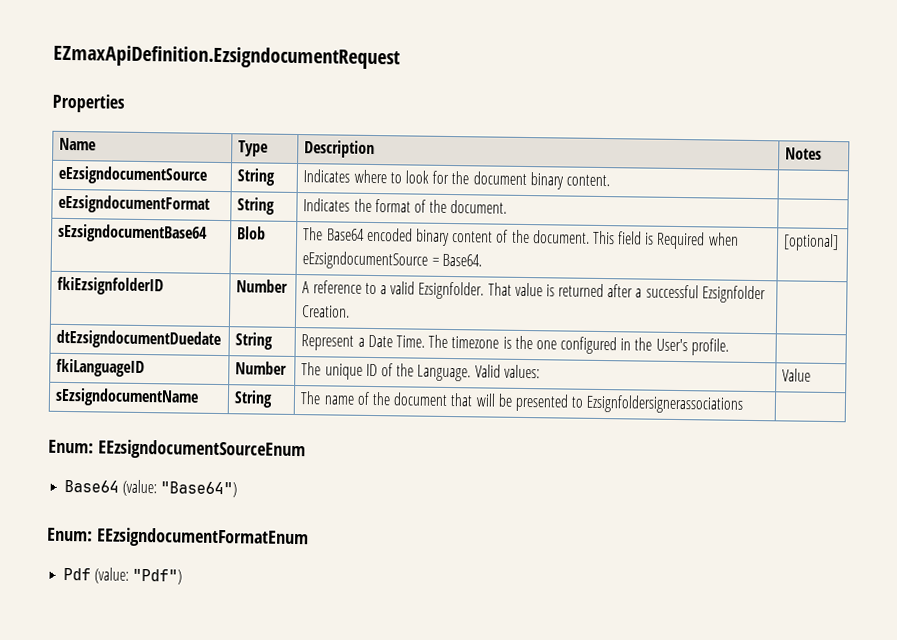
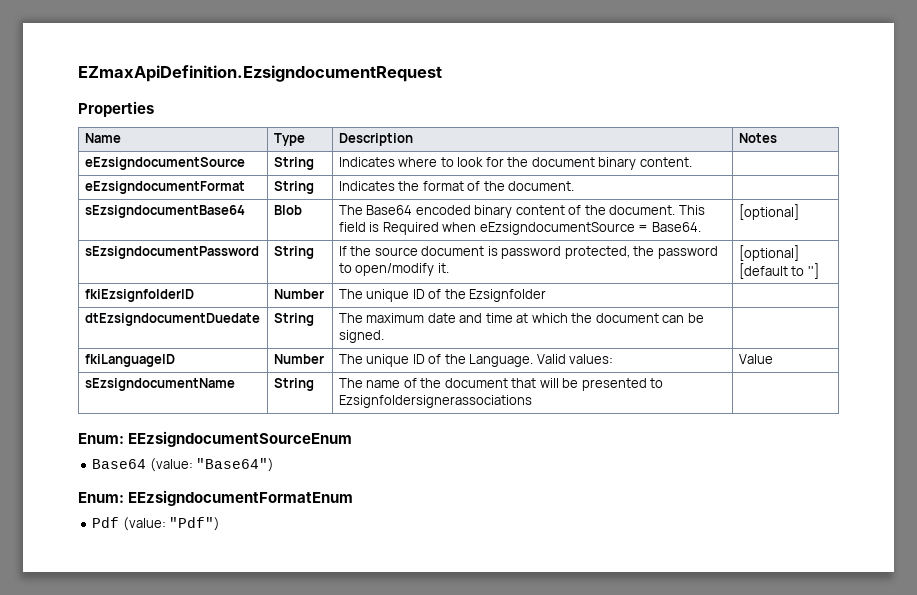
- fkiEzsignfolderID | Number | A reference to a valid Ezsignfolder. That value is returned after a successful Ezsignfolder Creation. |
+ sEzsigndocumentPassword | String | If the source document is password protected, the password to open/modify it. | [optional] [default to '']
+ fkiEzsignfolderID | Number | The unique ID of the Ezsignfolder |
- dtEzsigndocumentDuedate | String | Represent a Date Time. The timezone is the one configured in the User's profile. |
+ dtEzsigndocumentDuedate | String | The maximum date and time at which the document can be signed. |

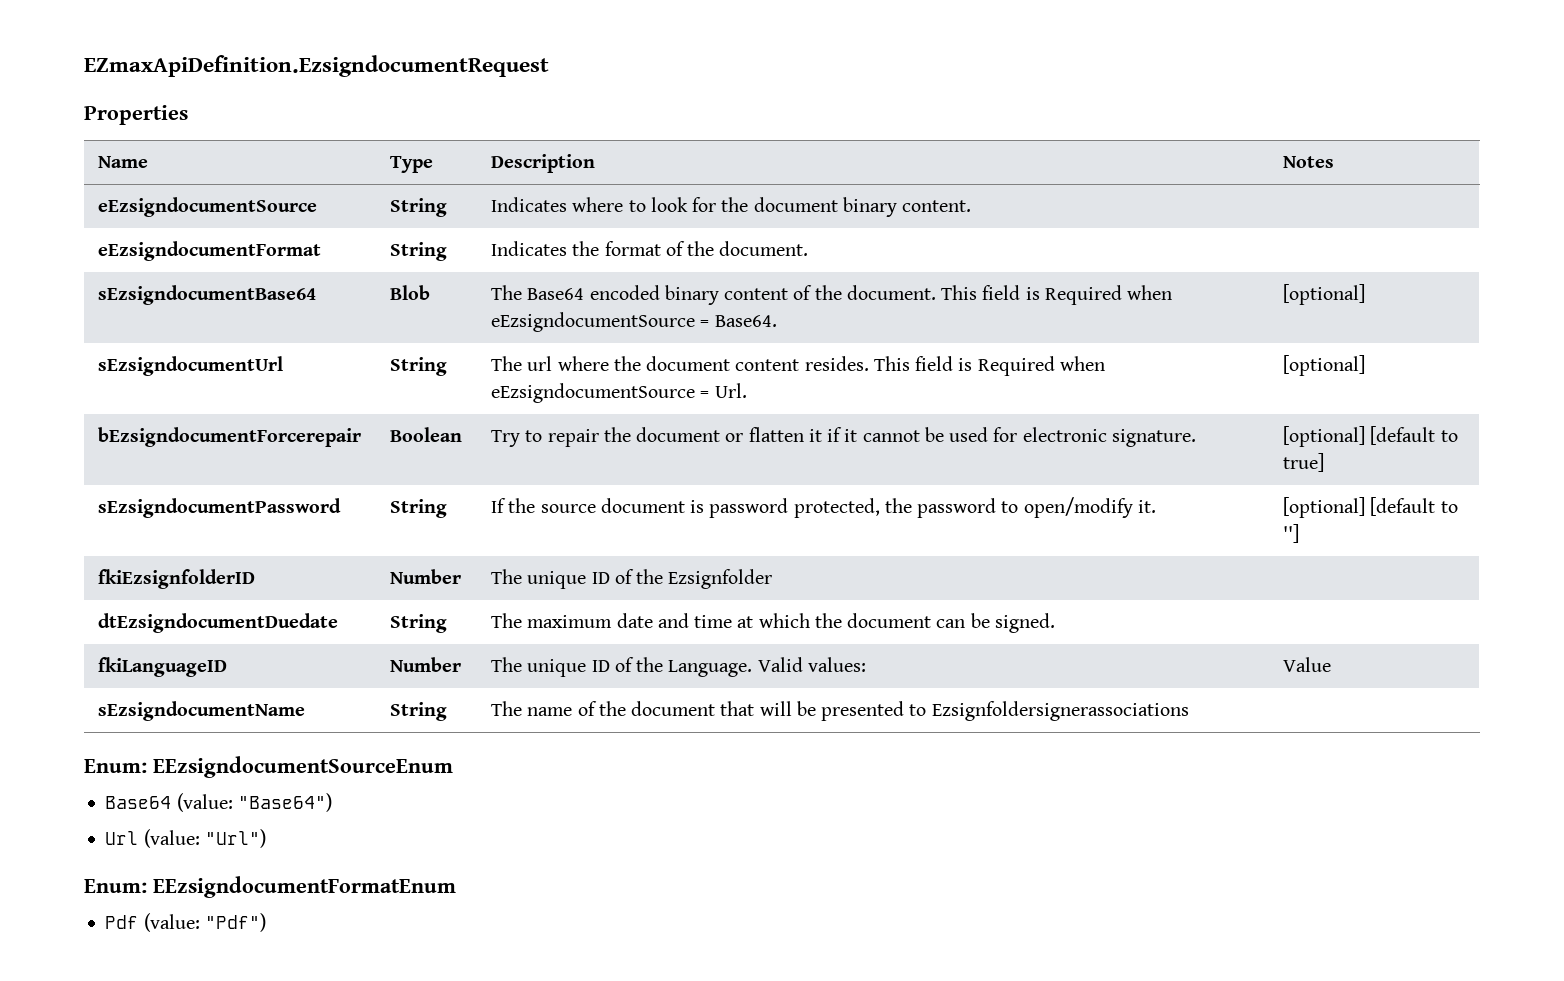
+ sEzsigndocumentUrl | String | The url where the document content resides. This field is Required when eEzsigndocumentSource = Url. | [optional]
+ bEzsigndocumentForcerepair | Boolean | Try to repair the document or flatten it if it cannot be used for electronic signature. | [optional] [default to true]
+ Url (value: "Url")

